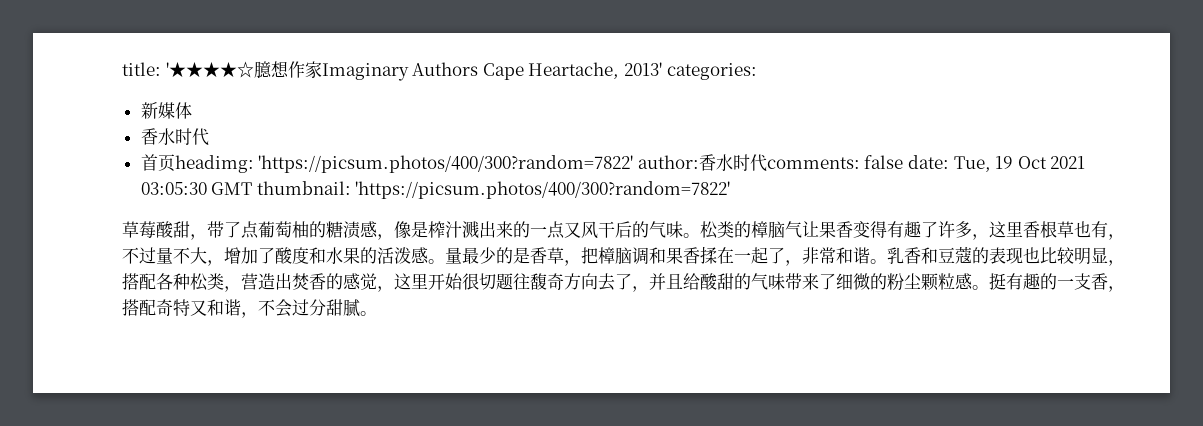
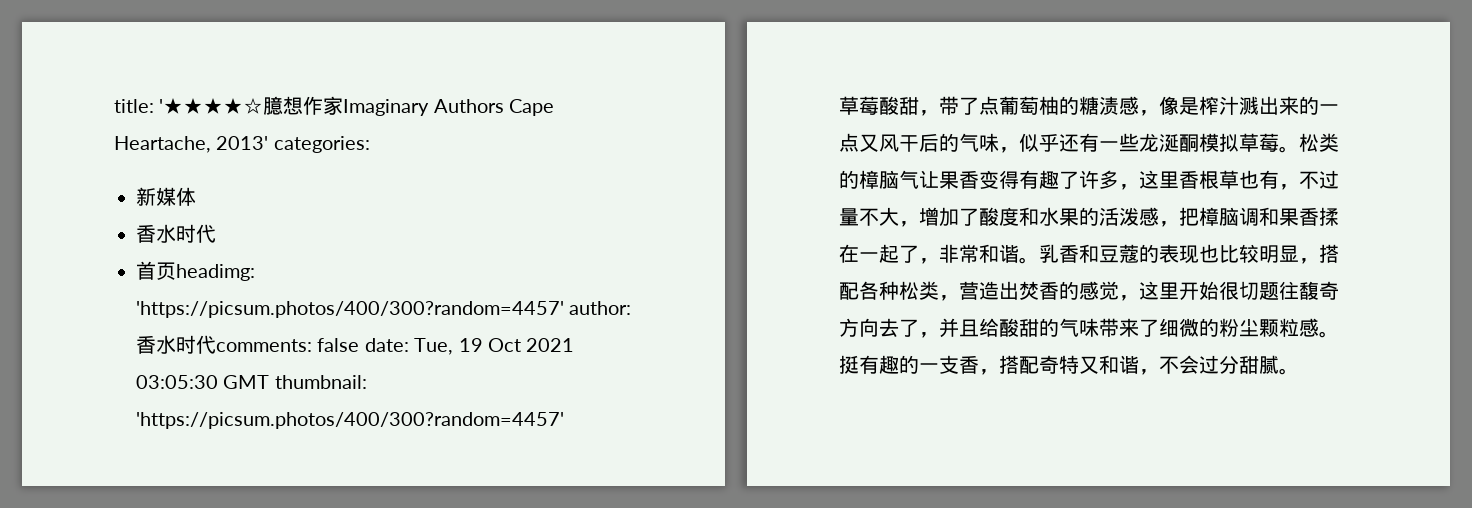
- 首页headimg: 'https://picsum.photos/400/300?random=7822' author:香水时代comments: false date: Tue, 19 Oct 2021 03:05:30 GMT thumbnail: 'https://picsum.photos/400/300?random=7822'
+ 首页headimg: 'https://picsum.photos/400/300?random=4457' author:香水时代comments: false date: Tue, 19 Oct 2021 03:05:30 GMT thumbnail: 'https://picsum.photos/400/300?random=4457'
- 草莓酸甜，带了点葡萄柚的糖渍感，像是榨汁溅出来的一点又风干后的气味。
+ 草莓酸甜，带了点葡萄柚的糖渍感，像是榨汁溅出来的一点又风干后的气味，似乎还有一些龙涎酮模拟草莓。
- 松类的樟脑气让果香变得有趣了许多，这里香根草也有，不过量不大，增加了酸度和水果的活泼感。量最少的是香草，把樟脑调和果香揉在一起了，非常和谐。
+ 松类的樟脑气让果香变得有趣了许多，这里香根草也有，不过量不大，增加了酸度和水果的活泼感，把樟脑调和果香揉在一起了，非常和谐。

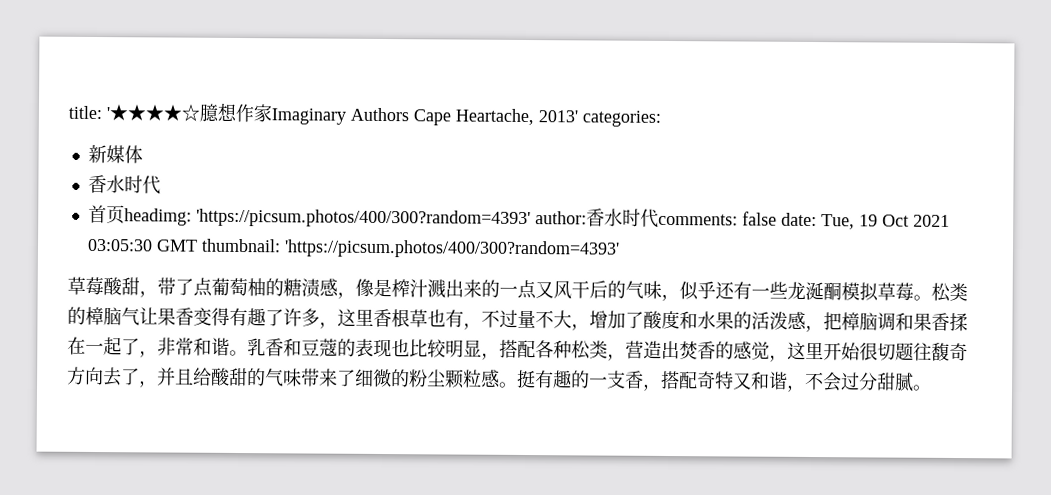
- 首页headimg: 'https://picsum.photos/400/300?random=4457' author:香水时代comments: false date: Tue, 19 Oct 2021 03:05:30 GMT thumbnail: 'https://picsum.photos/400/300?random=4457'
+ 首页headimg: 'https://picsum.photos/400/300?random=4393' author:香水时代comments: false date: Tue, 19 Oct 2021 03:05:30 GMT thumbnail: 'https://picsum.photos/400/300?random=4393'

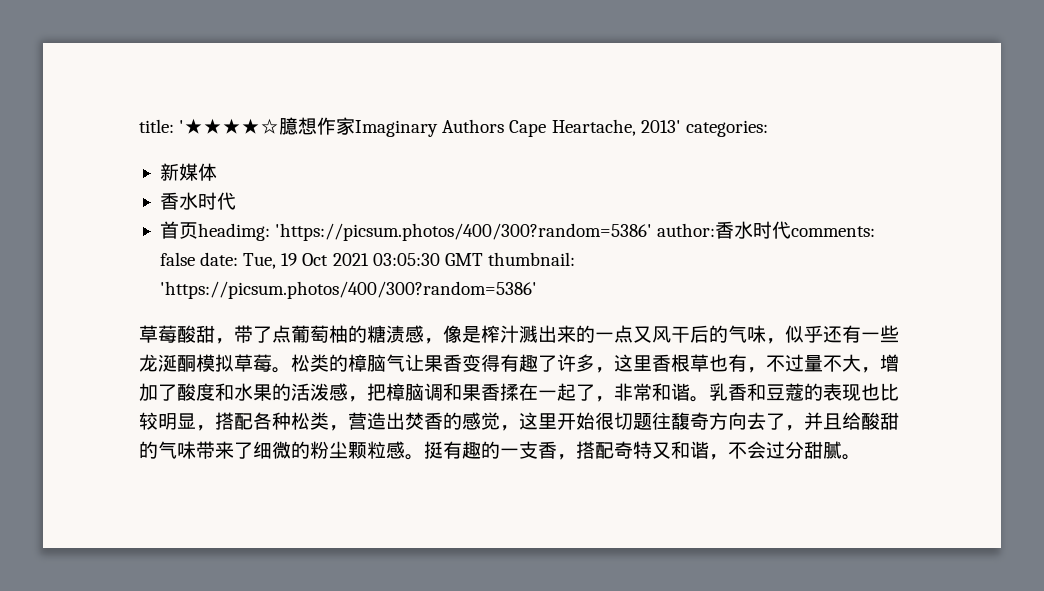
- 首页headimg: 'https://picsum.photos/400/300?random=4393' author:香水时代comments: false date: Tue, 19 Oct 2021 03:05:30 GMT thumbnail: 'https://picsum.photos/400/300?random=4393'
+ 首页headimg: 'https://picsum.photos/400/300?random=5386' author:香水时代comments: false date: Tue, 19 Oct 2021 03:05:30 GMT thumbnail: 'https://picsum.photos/400/300?random=5386'

